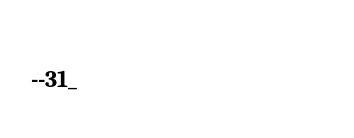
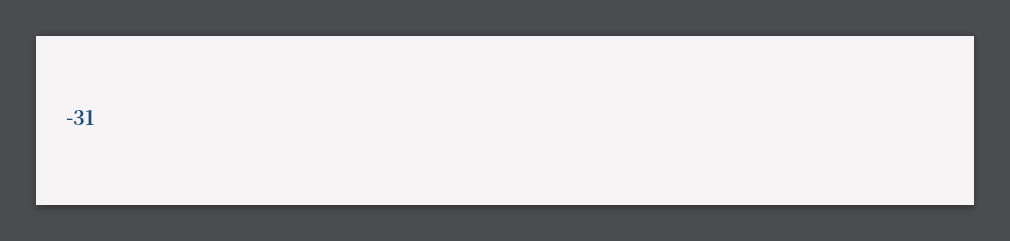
- --31_
+ -31

